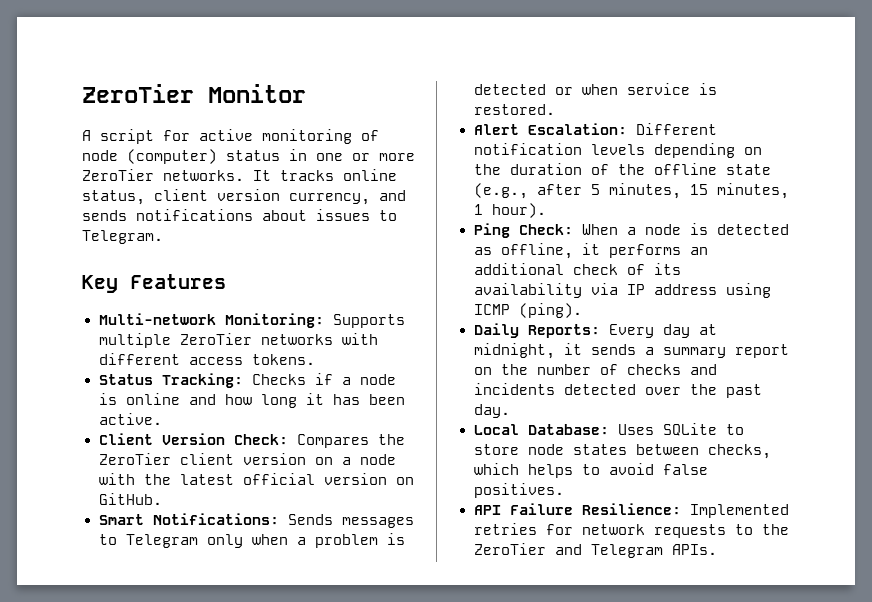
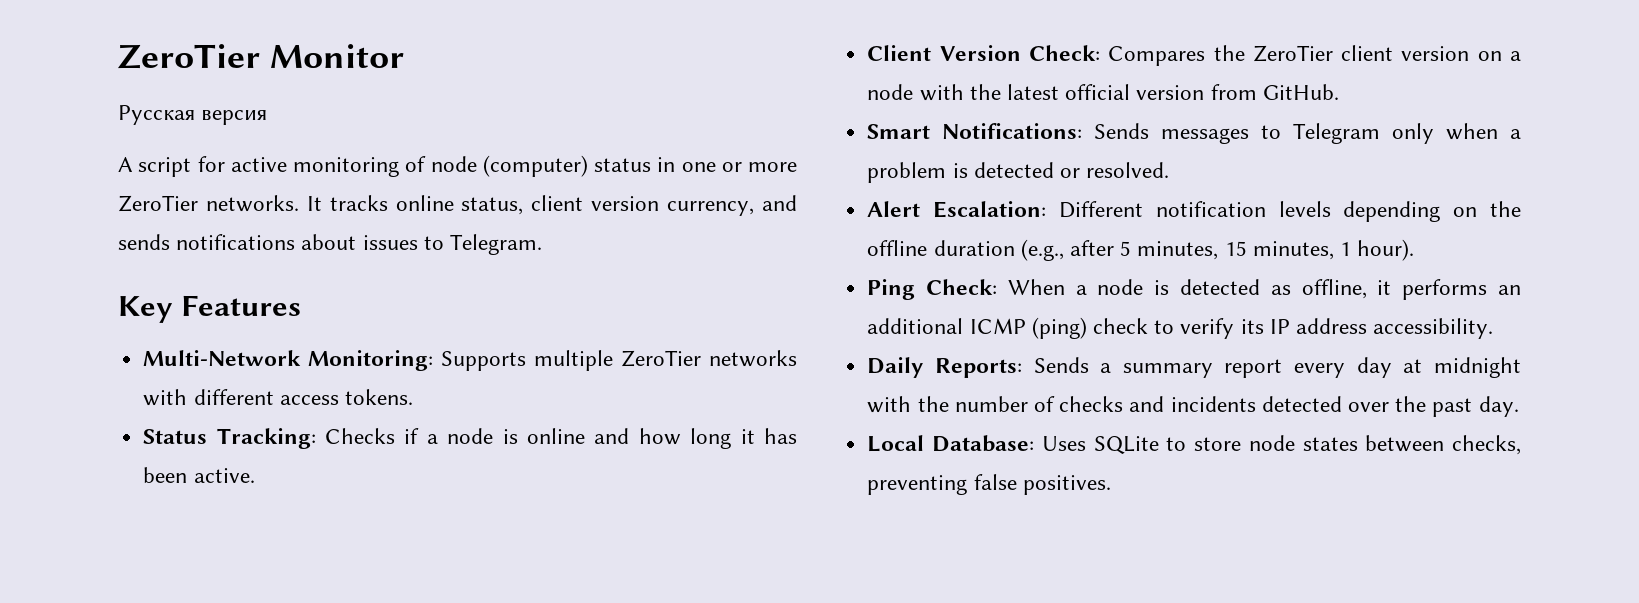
+ Русская версия
- Multi-network Monitoring: Supports multiple ZeroTier networks with different access tokens.
+ Multi-Network Monitoring: Supports multiple ZeroTier networks with different access tokens.
- Client Version Check: Compares the ZeroTier client version on a node with the latest official version on GitHub.
+ Client Version Check: Compares the ZeroTier client version on a node with the latest official version from GitHub.
- Smart Notifications: Sends messages to Telegram only when a problem is detected or when service is restored.
+ Smart Notifications: Sends messages to Telegram only when a problem is detected or resolved.
- Alert Escalation: Different notification levels depending on the duration of the offline state (e.g., after 5 minutes, 15 minutes, 1 hour).
+ Alert Escalation: Different notification levels depending on the offline duration (e.g., after 5 minutes, 15 minutes, 1 hour).
- Ping Check: When a node is detected as offline, it performs an additional check of its availability via IP address using ICMP (ping).
- Daily Reports: Every day at midnight, it sends a summary report on the number of checks and incidents detected over the past day.
+ Ping Check: When a node is detected as offline, it performs an additional ICMP (ping) check to verify its IP address accessibility.
+ Daily Reports: Sends a summary report every day at midnight with the number of checks and incidents detected over the past day.
- Local Database: Uses SQLite to store node states between checks, which helps to avoid false positives.
- API Failure Resilience: Implemented retries for network requests to the ZeroTier and Telegram APIs.
+ Local Database: Uses SQLite to store node states between checks, preventing false positives.

